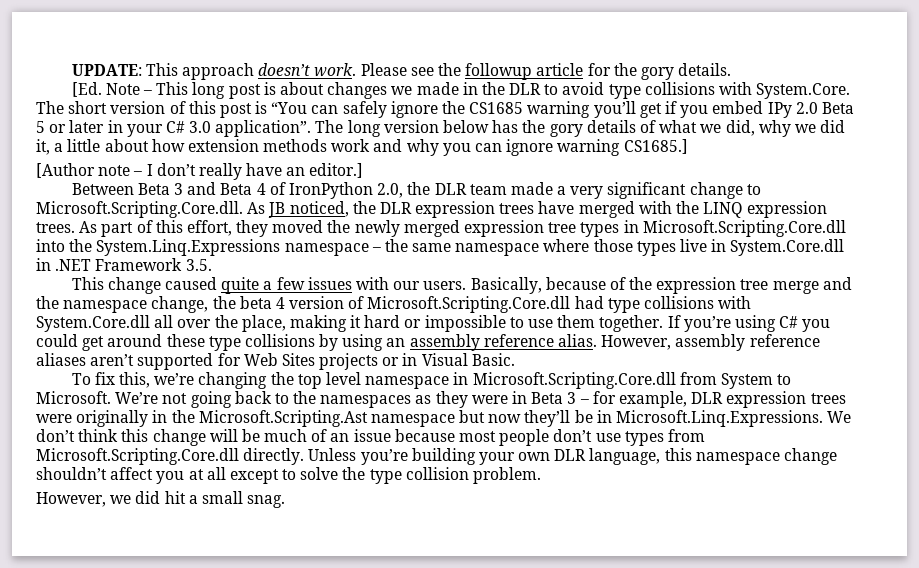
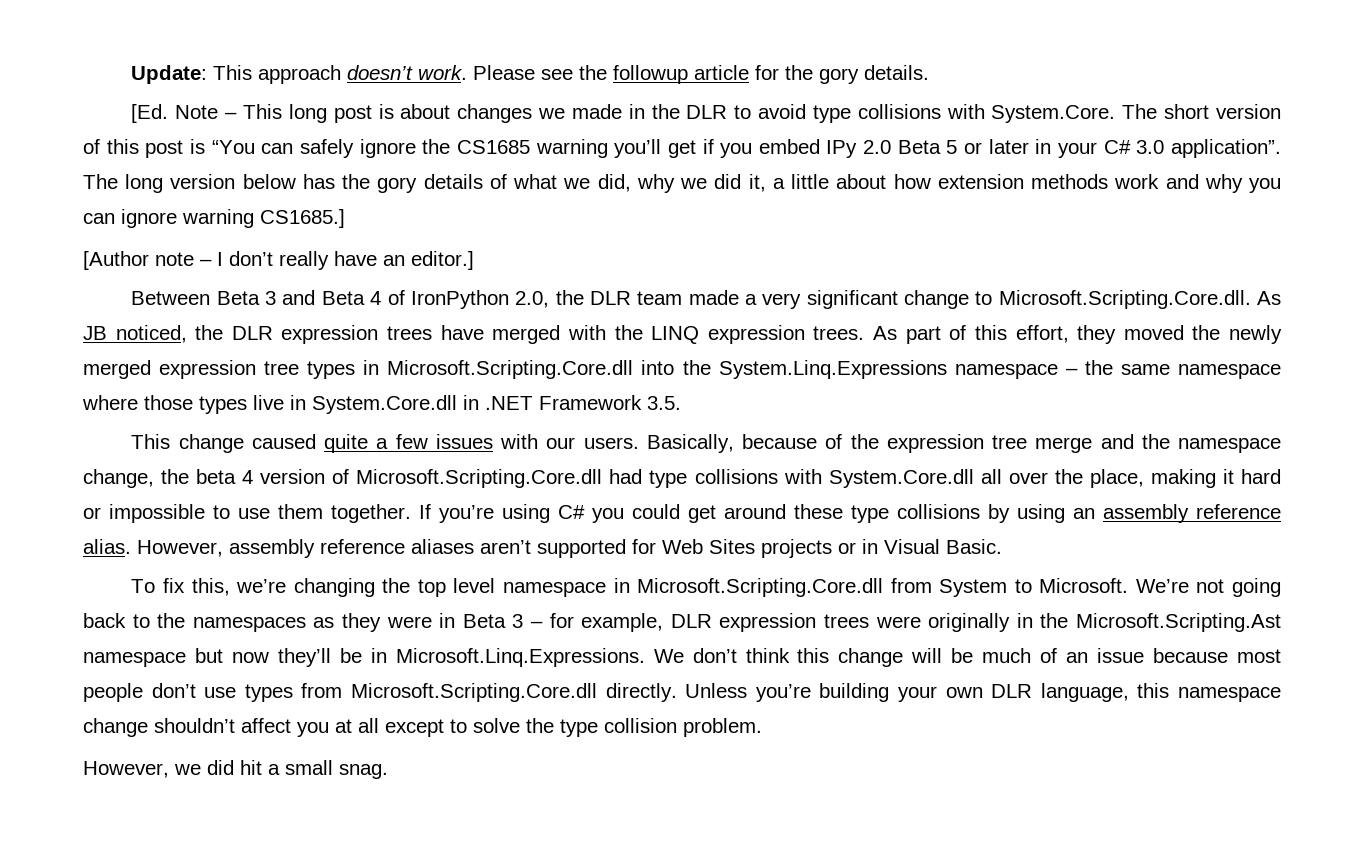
- UPDATE: This approach doesn’t work.
+ Update: This approach doesn’t work.

